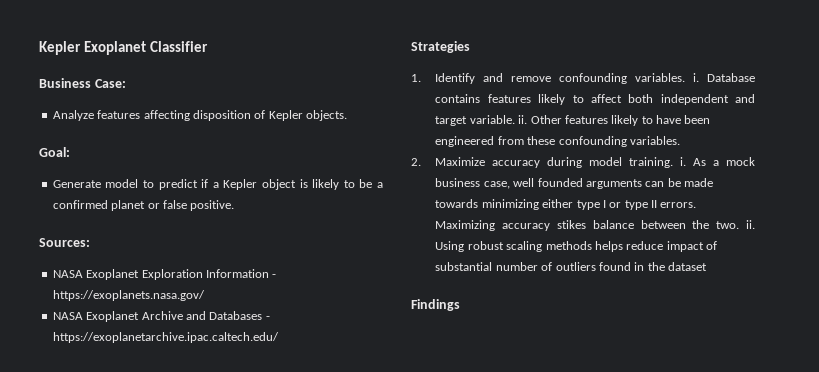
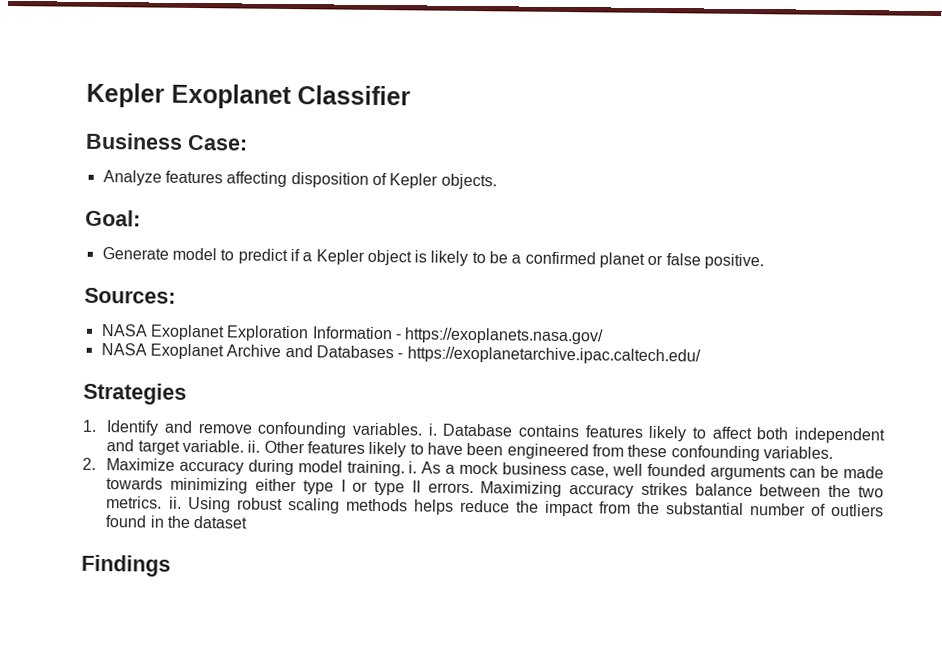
- Maximizing accuracy stikes balance between the two. ii.
+ Maximizing accuracy strikes balance between the two metrics. ii.
- Using robust scaling methods helps reduce impact of substantial number of outliers found in the dataset
+ Using robust scaling methods helps reduce the impact from the substantial number of outliers found in the dataset

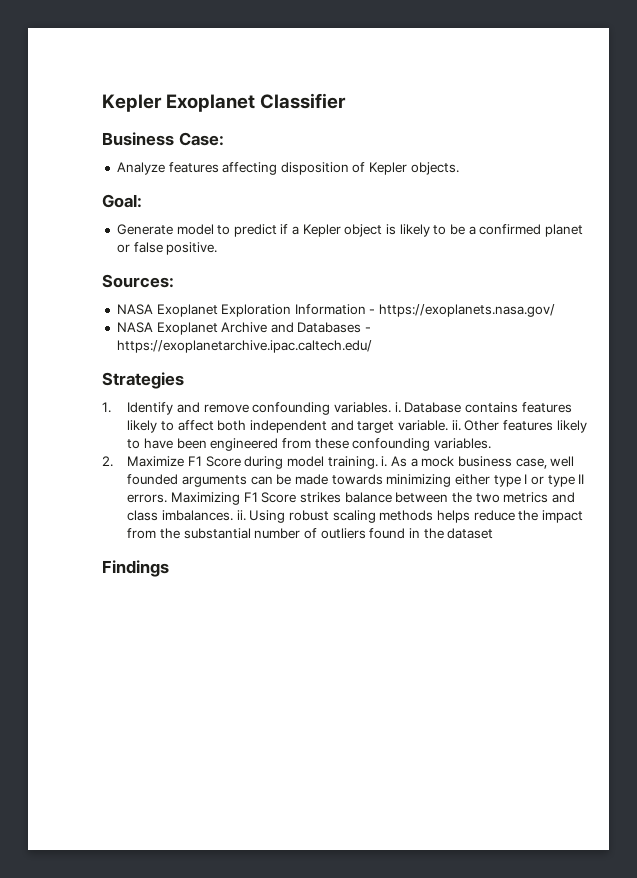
- 2. Maximize accuracy during model training. i.
+ 2. Maximize F1 Score during model training. i.
- Maximizing accuracy strikes balance between the two metrics. ii.
+ Maximizing F1 Score strikes balance between the two metrics and class imbalances. ii.

